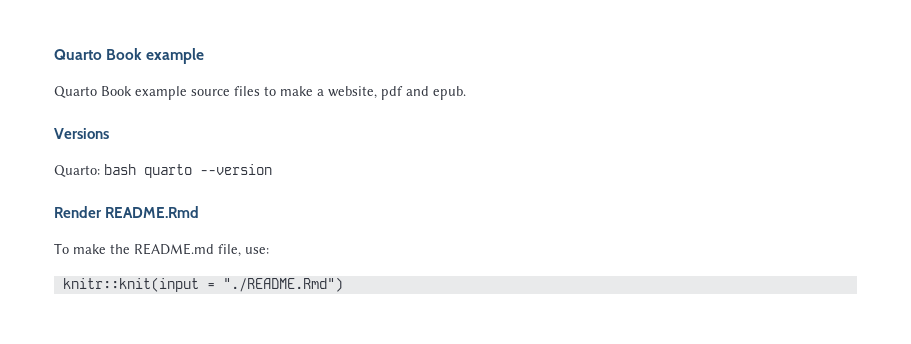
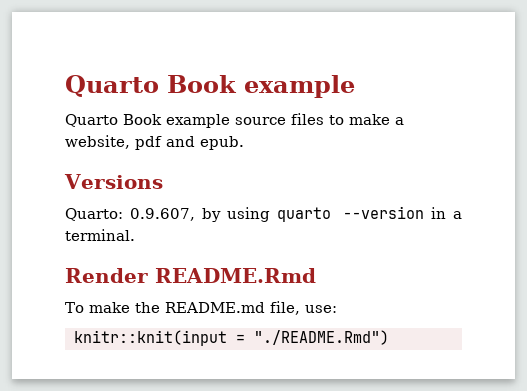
- Quarto: bash quarto --version
+ Quarto: 0.9.607, by using quarto --version in a terminal.

